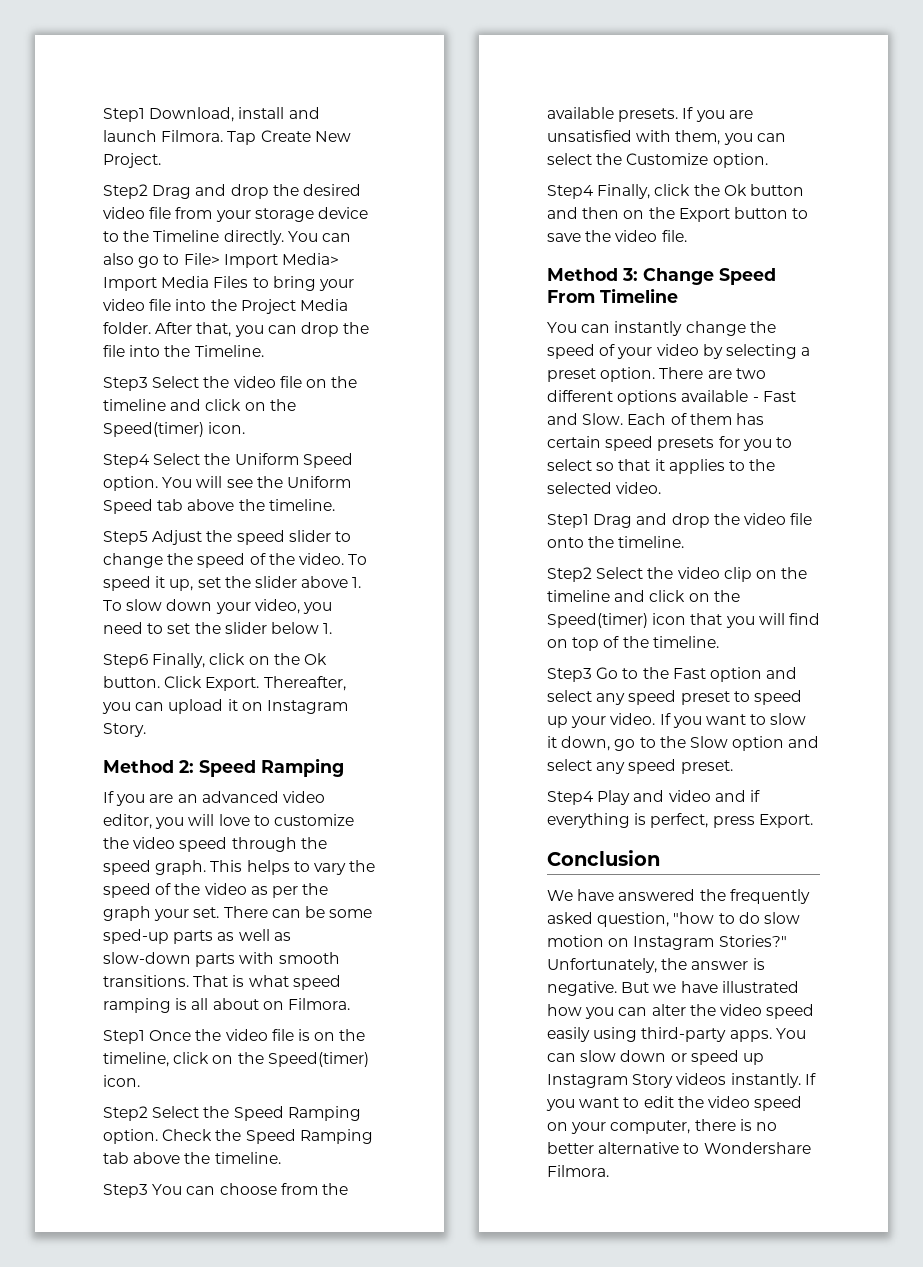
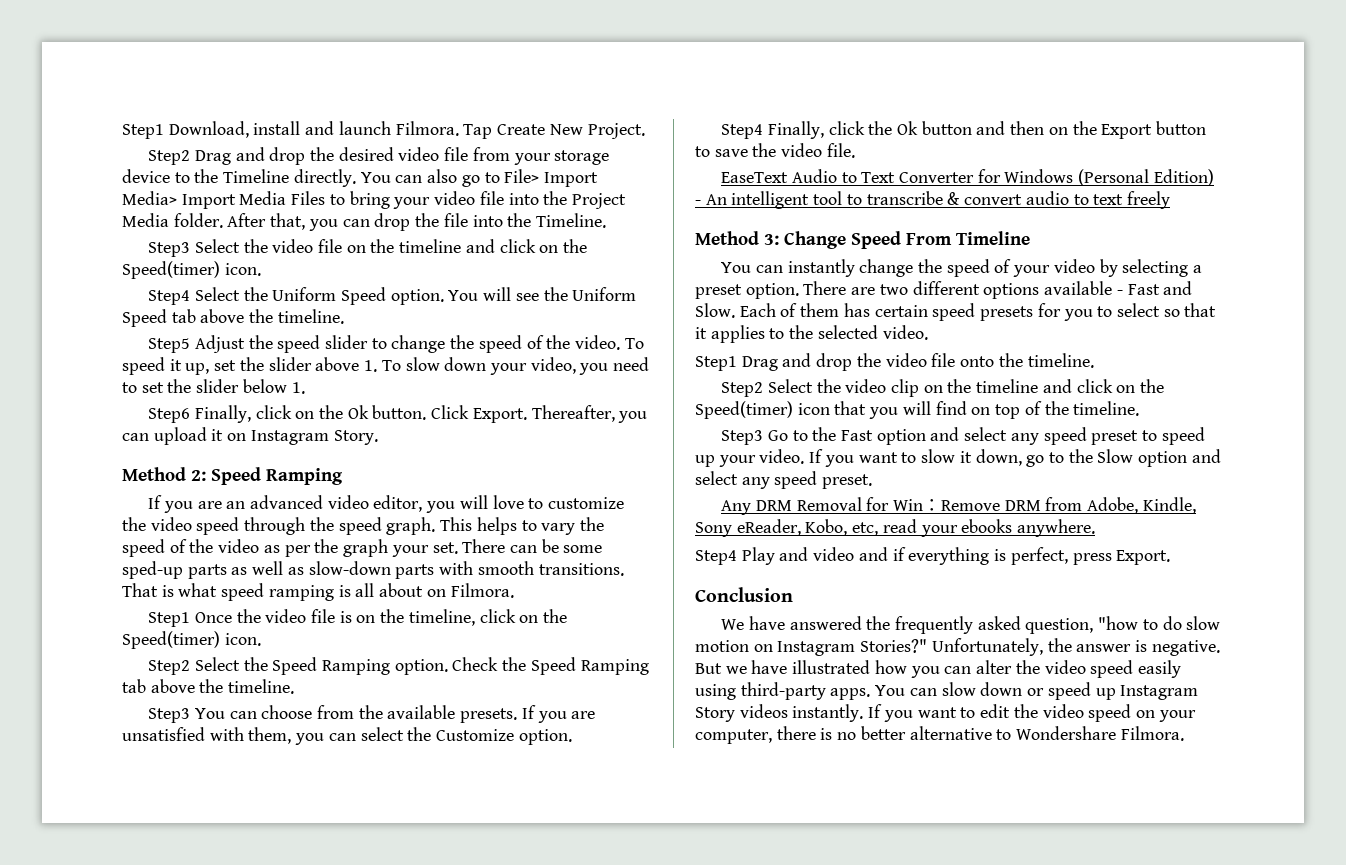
+ EaseText Audio to Text Converter for Windows (Personal Edition) - An intelligent tool to transcribe & convert audio to text freely
+ Any DRM Removal for Win：Remove DRM from Adobe, Kindle, Sony eReader, Kobo, etc, read your ebooks anywhere.

